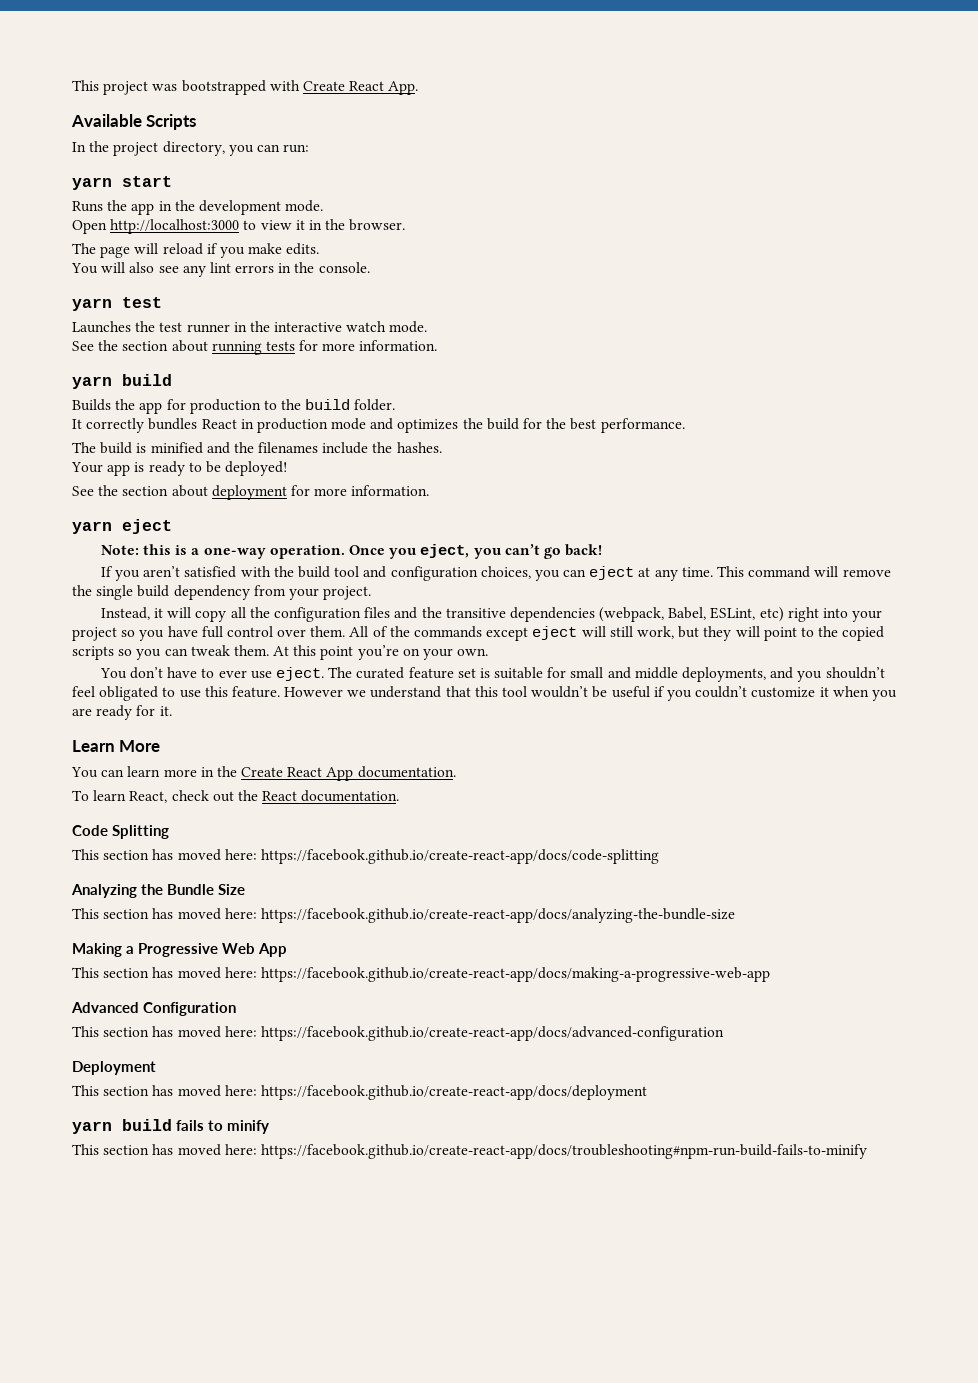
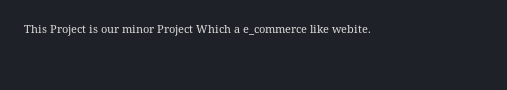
- This project was bootstrapped with Create React App.
- Available Scripts
- In the project directory, you can run:
- yarn start
- Runs the app in the development mode.
- Open http://localhost:3000 to view it in the browser.
- The page will reload if you make edits.
- You will also see any lint errors in the console.
- yarn test
- Launches the test runner in the interactive watch mode.
- See the section about running tests for more information.
- yarn build
- Builds the app for production to the build folder.
- It correctly bundles React in production mode and optimizes the build for the best performance.
- The build is minified and the filenames include the hashes.
- Your app is ready to be deployed!
- See the section about deployment for more information.
- yarn eject
- Note: this is a one-way operation. Once you eject, you can’t go back!
- If you aren’t satisfied with the build tool and configuration choices, you can eject at any time. This command will remove the single build dependency from your project.
- Instead, it will copy all the configuration files and the transitive dependencies (webpack, Babel, ESLint, etc) right into your project so you have full control over them. All of the commands except eject will still work, but they will point to the copied scripts so you can tweak them. At this point you’re on your own.
- You don’t have to ever use eject. The curated feature set is suitable for small and middle deployments, and you shouldn’t feel obligated to use this feature. However we understand that this tool wouldn’t be useful if you couldn’t customize it when you are ready for it.
- Learn More
- You can learn more in the Create React App documentation.
- To learn React, check out the React documentation.
- Code Splitting
- This section has moved here: https://facebook.github.io/create-react-app/docs/code-splitting
- Analyzing the Bundle Size
- This section has moved here: https://facebook.github.io/create-react-app/docs/analyzing-the-bundle-size
- Making a Progressive Web App
- This section has moved here: https://facebook.github.io/create-react-app/docs/making-a-progressive-web-app
- Advanced Configuration
- This section has moved here: https://facebook.github.io/create-react-app/docs/advanced-configuration
- Deployment
- This section has moved here: https://facebook.github.io/create-react-app/docs/deployment
- yarn build fails to minify
- This section has moved here: https://facebook.github.io/create-react-app/docs/troubleshooting#npm-run-build-fails-to-minify
+ This Project is our minor Project Which a e_commerce like webite.

